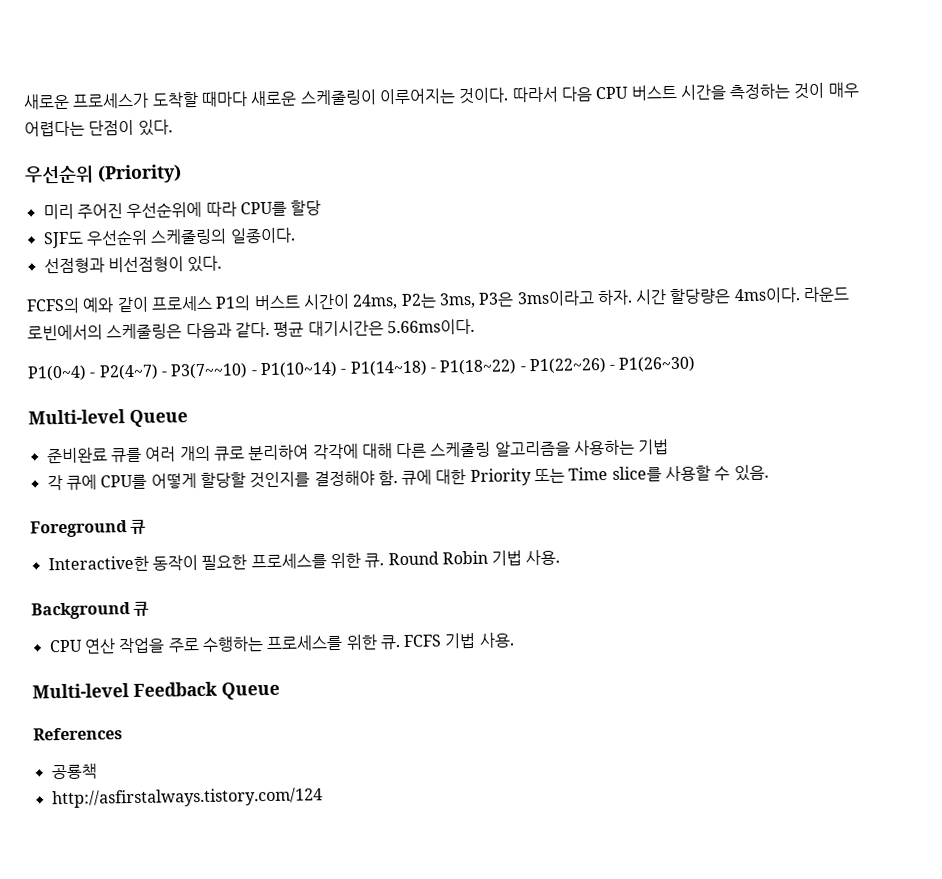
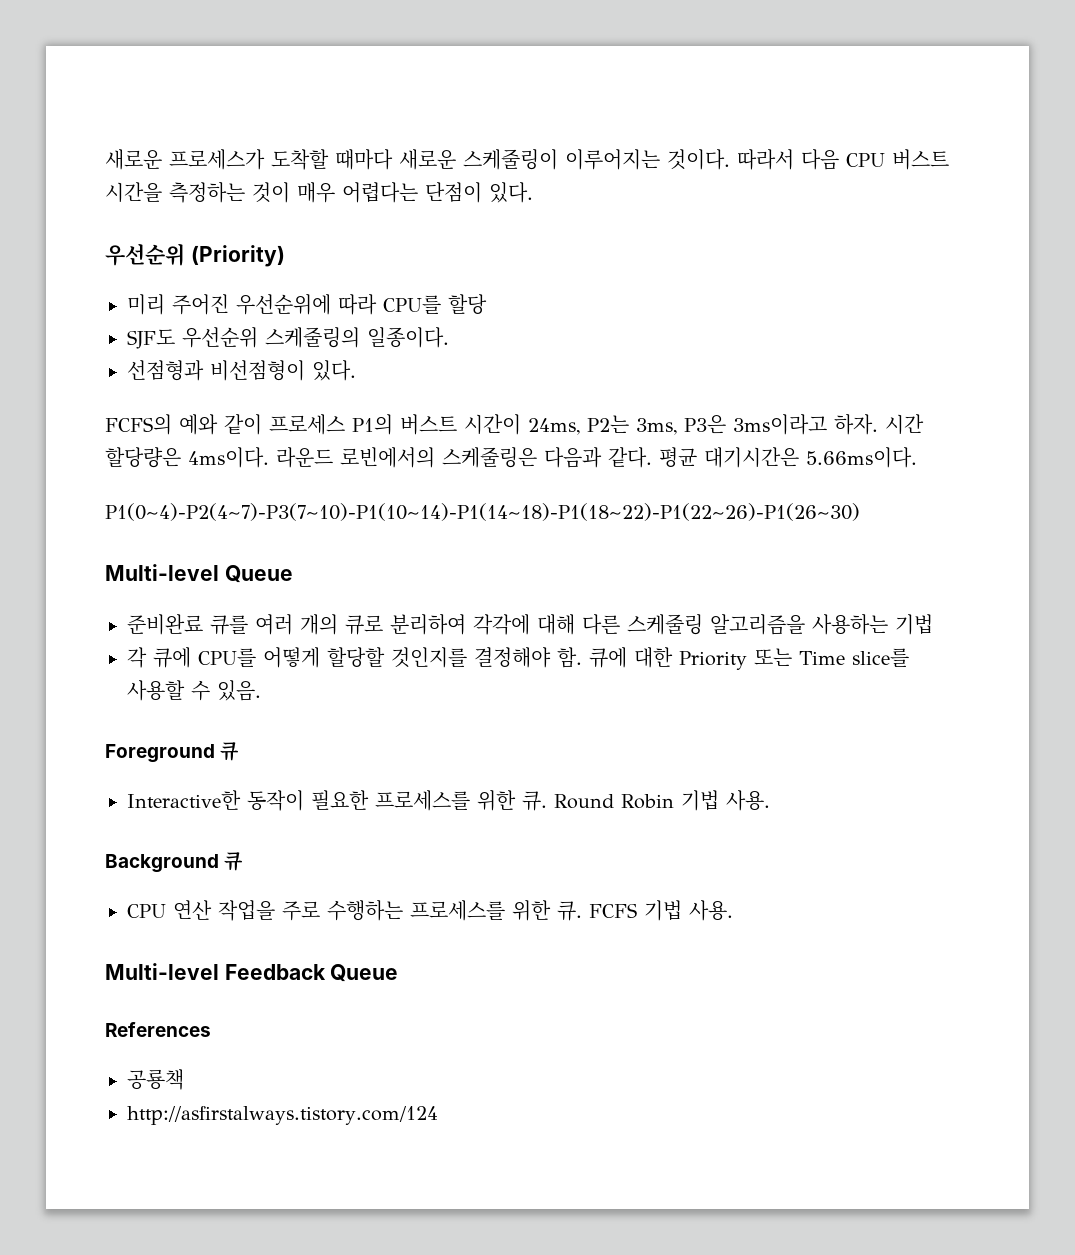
- P1(0~4) - P2(4~7) - P3(7~~10) - P1(10~14) - P1(14~18) - P1(18~22) - P1(22~26) - P1(26~30)
+ P1(0~4)-P2(4~7)-P3(7~10)-P1(10~14)-P1(14~18)-P1(18~22)-P1(22~26)-P1(26~30)

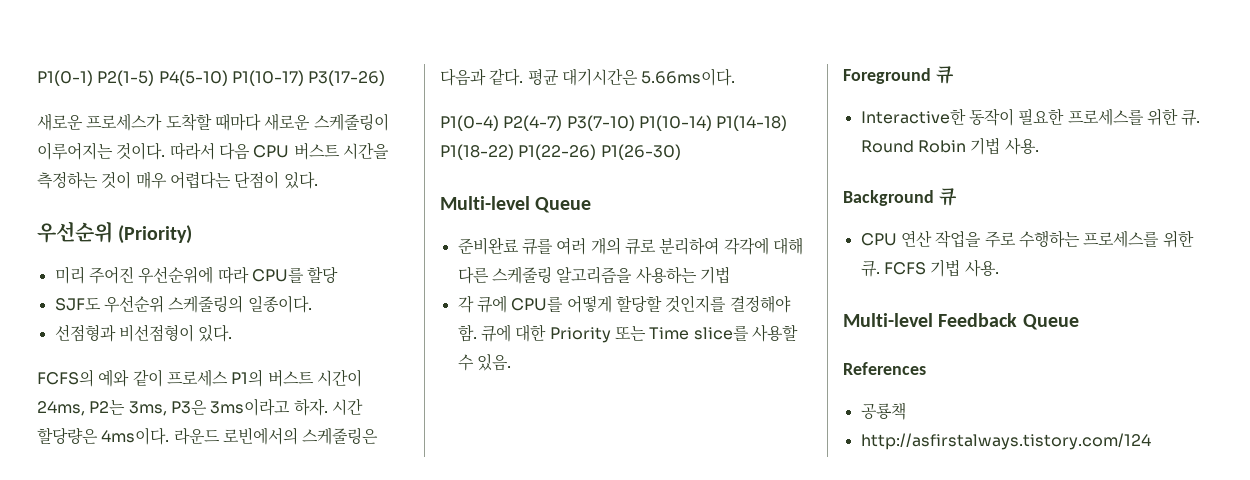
+ P1(0-1) P2(1-5) P4(5-10) P1(10-17) P3(17-26)
- P1(0~4)-P2(4~7)-P3(7~10)-P1(10~14)-P1(14~18)-P1(18~22)-P1(22~26)-P1(26~30)
+ P1(0-4) P2(4-7) P3(7-10) P1(10-14) P1(14-18) P1(18-22) P1(22-26) P1(26-30)

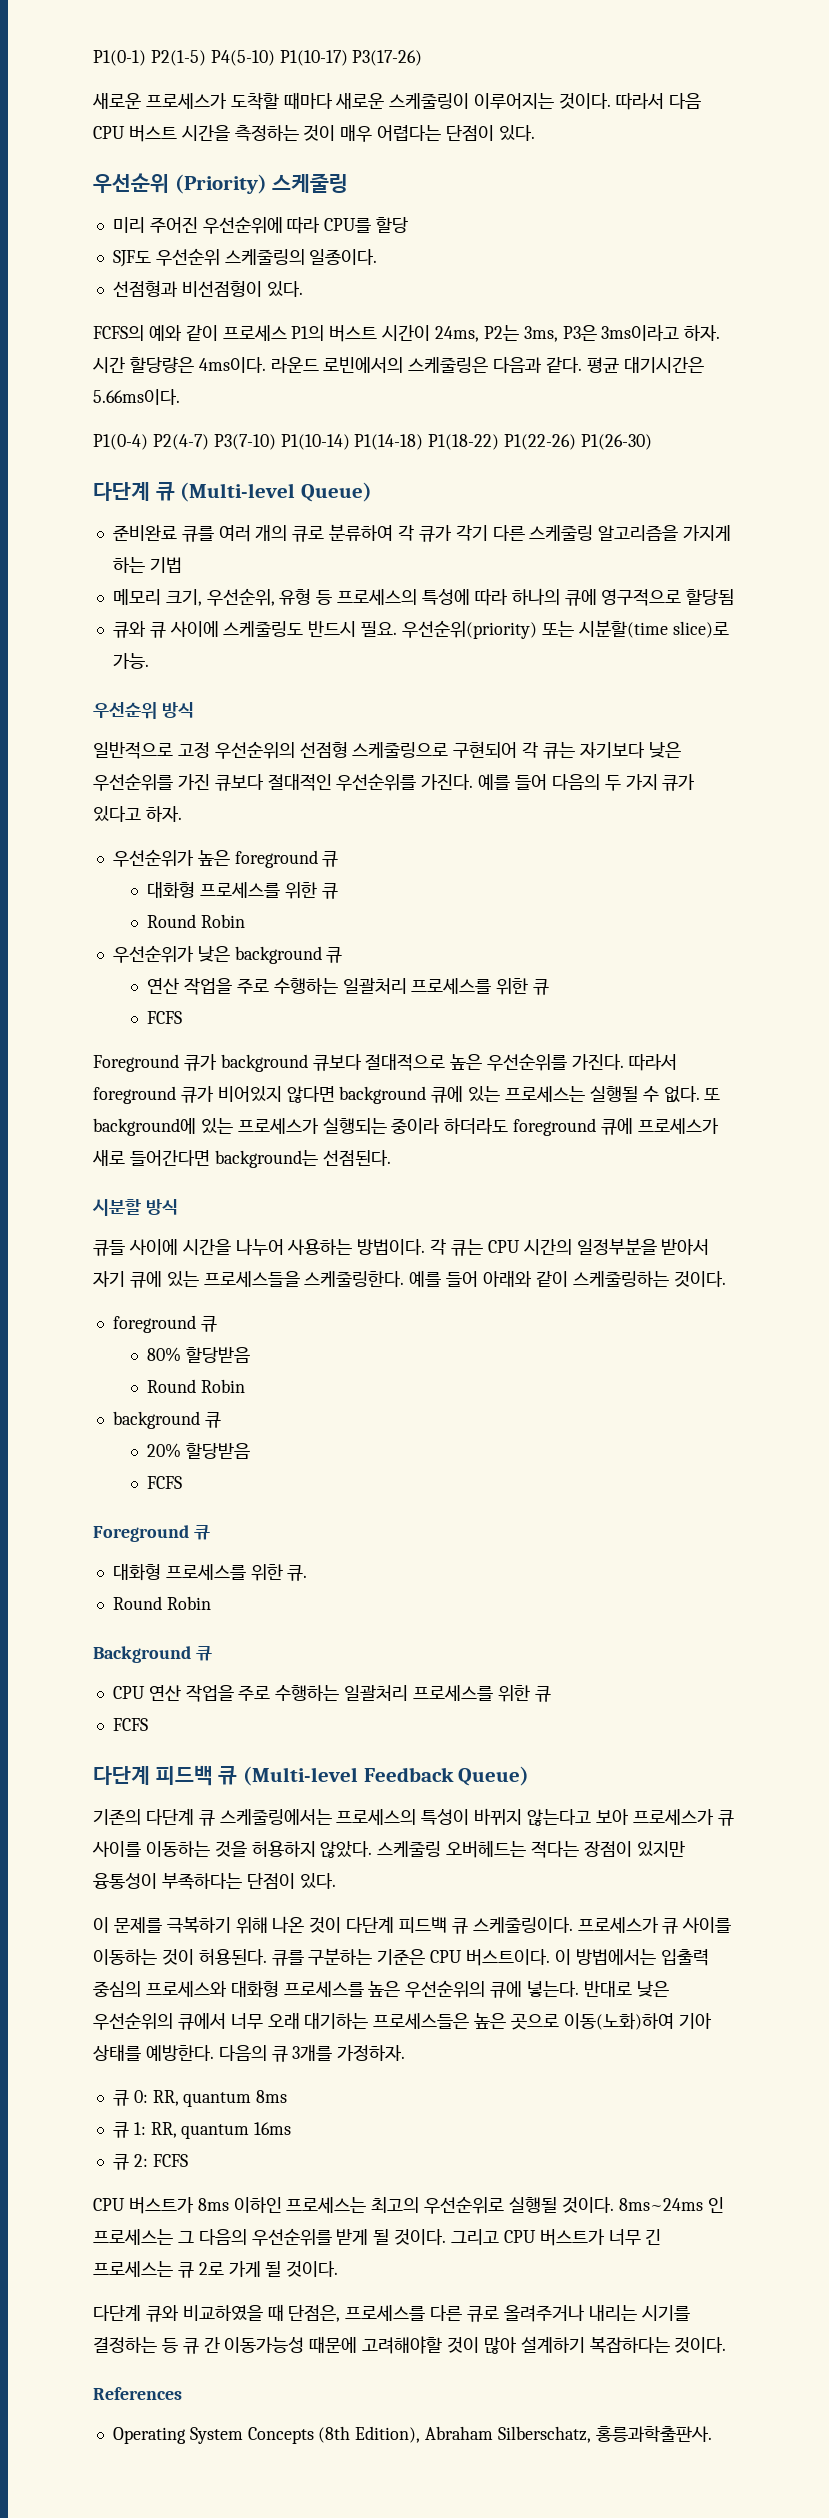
- 우선순위 (Priority)
+ 우선순위 (Priority) 스케줄링
- Multi-level Queue
+ 다단계 큐 (Multi-level Queue)
- 준비완료 큐를 여러 개의 큐로 분리하여 각각에 대해 다른 스케줄링 알고리즘을 사용하는 기법
+ 준비완료 큐를 여러 개의 큐로 분류하여 각 큐가 각기 다른 스케줄링 알고리즘을 가지게 하는 기법
- 각 큐에 CPU를 어떻게 할당할 것인지를 결정해야 함. 큐에 대한 Priority 또는 Time slice를 사용할 수 있음.
+ 메모리 크기, 우선순위, 유형 등 프로세스의 특성에 따라 하나의 큐에 영구적으로 할당됨
+ 큐와 큐 사이에 스케줄링도 반드시 필요. 우선순위(priority) 또는 시분할(time slice)로 가능.
+ 우선순위 방식
+ 일반적으로 고정 우선순위의 선점형 스케줄링으로 구현되어 각 큐는 자기보다 낮은 우선순위를 가진 큐보다 절대적인 우선순위를 가진다. 예를 들어 다음의 두 가지 큐가 있다고 하자.
+ 우선순위가 높은 foreground 큐
+ 대화형 프로세스를 위한 큐
+ Round Robin
+ 우선순위가 낮은 background 큐
+ 연산 작업을 주로 수행하는 일괄처리 프로세스를 위한 큐
+ FCFS
+ Foreground 큐가 background 큐보다 절대적으로 높은 우선순위를 가진다. 따라서 foreground 큐가 비어있지 않다면 background 큐에 있는 프로세스는 실행될 수 없다. 또 background에 있는 프로세스가 실행되는 중이라 하더라도 foreground 큐에 프로세스가 새로 들어간다면 background는 선점된다.
+ 시분할 방식
+ 큐들 사이에 시간을 나누어 사용하는 방법이다. 각 큐는 CPU 시간의 일정부분을 받아서 자기 큐에 있는 프로세스들을 스케줄링한다. 예를 들어 아래와 같이 스케줄링하는 것이다.
+ foreground 큐
+ 80% 할당받음
+ Round Robin
+ background 큐
+ 20% 할당받음
+ FCFS
- Interactive한 동작이 필요한 프로세스를 위한 큐. Round Robin 기법 사용.
+ 대화형 프로세스를 위한 큐.
+ Round Robin
- CPU 연산 작업을 주로 수행하는 프로세스를 위한 큐. FCFS 기법 사용.
- Multi-level Feedback Queue
+ CPU 연산 작업을 주로 수행하는 일괄처리 프로세스를 위한 큐
+ FCFS
+ 다단계 피드백 큐 (Multi-level Feedback Queue)
+ 기존의 다단계 큐 스케줄링에서는 프로세스의 특성이 바뀌지 않는다고 보아 프로세스가 큐 사이를 이동하는 것을 허용하지 않았다. 스케줄링 오버헤드는 적다는 장점이 있지만 융통성이 부족하다는 단점이 있다.
+ 이 문제를 극복하기 위해 나온 것이 다단계 피드백 큐 스케줄링이다. 프로세스가 큐 사이를 이동하는 것이 허용된다. 큐를 구분하는 기준은 CPU 버스트이다. 이 방법에서는 입출력 중심의 프로세스와 대화형 프로세스를 높은 우선순위의 큐에 넣는다. 반대로 낮은 우선순위의 큐에서 너무 오래 대기하는 프로세스들은 높은 곳으로 이동(노화)하여 기아 상태를 예방한다. 다음의 큐 3개를 가정하자.
+ 큐 0: RR, quantum 8ms
+ 큐 1: RR, quantum 16ms
+ 큐 2: FCFS
+ CPU 버스트가 8ms 이하인 프로세스는 최고의 우선순위로 실행될 것이다. 8ms~24ms 인 프로세스는 그 다음의 우선순위를 받게 될 것이다. 그리고 CPU 버스트가 너무 긴 프로세스는 큐 2로 가게 될 것이다.
+ 다단계 큐와 비교하였을 때 단점은, 프로세스를 다른 큐로 올려주거나 내리는 시기를 결정하는 등 큐 간 이동가능성 때문에 고려해야할 것이 많아 설계하기 복잡하다는 것이다.
  References
- 공룡책
- http://asfirstalways.tistory.com/124
+ Operating System Concepts (8th Edition), Abraham Silberschatz, 홍릉과학출판사.

